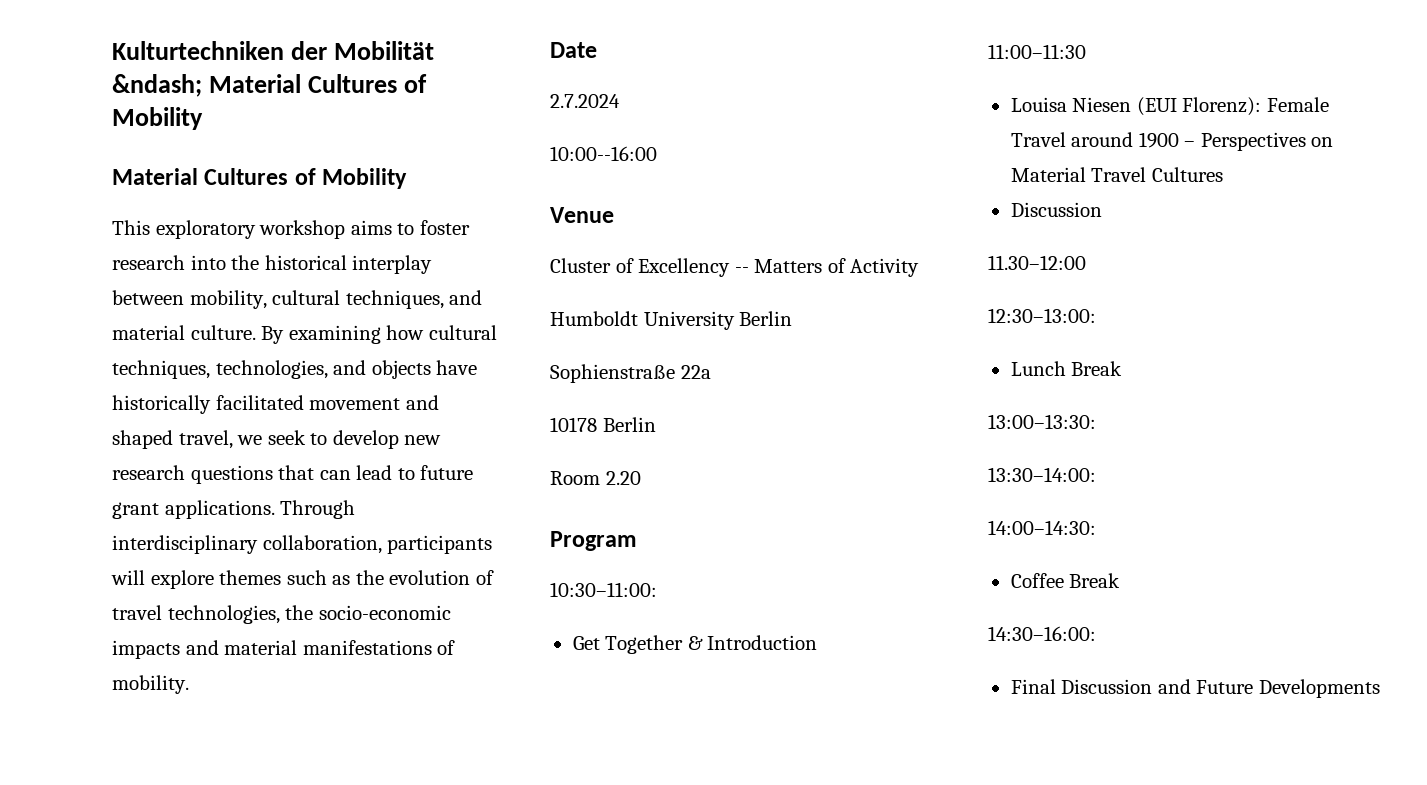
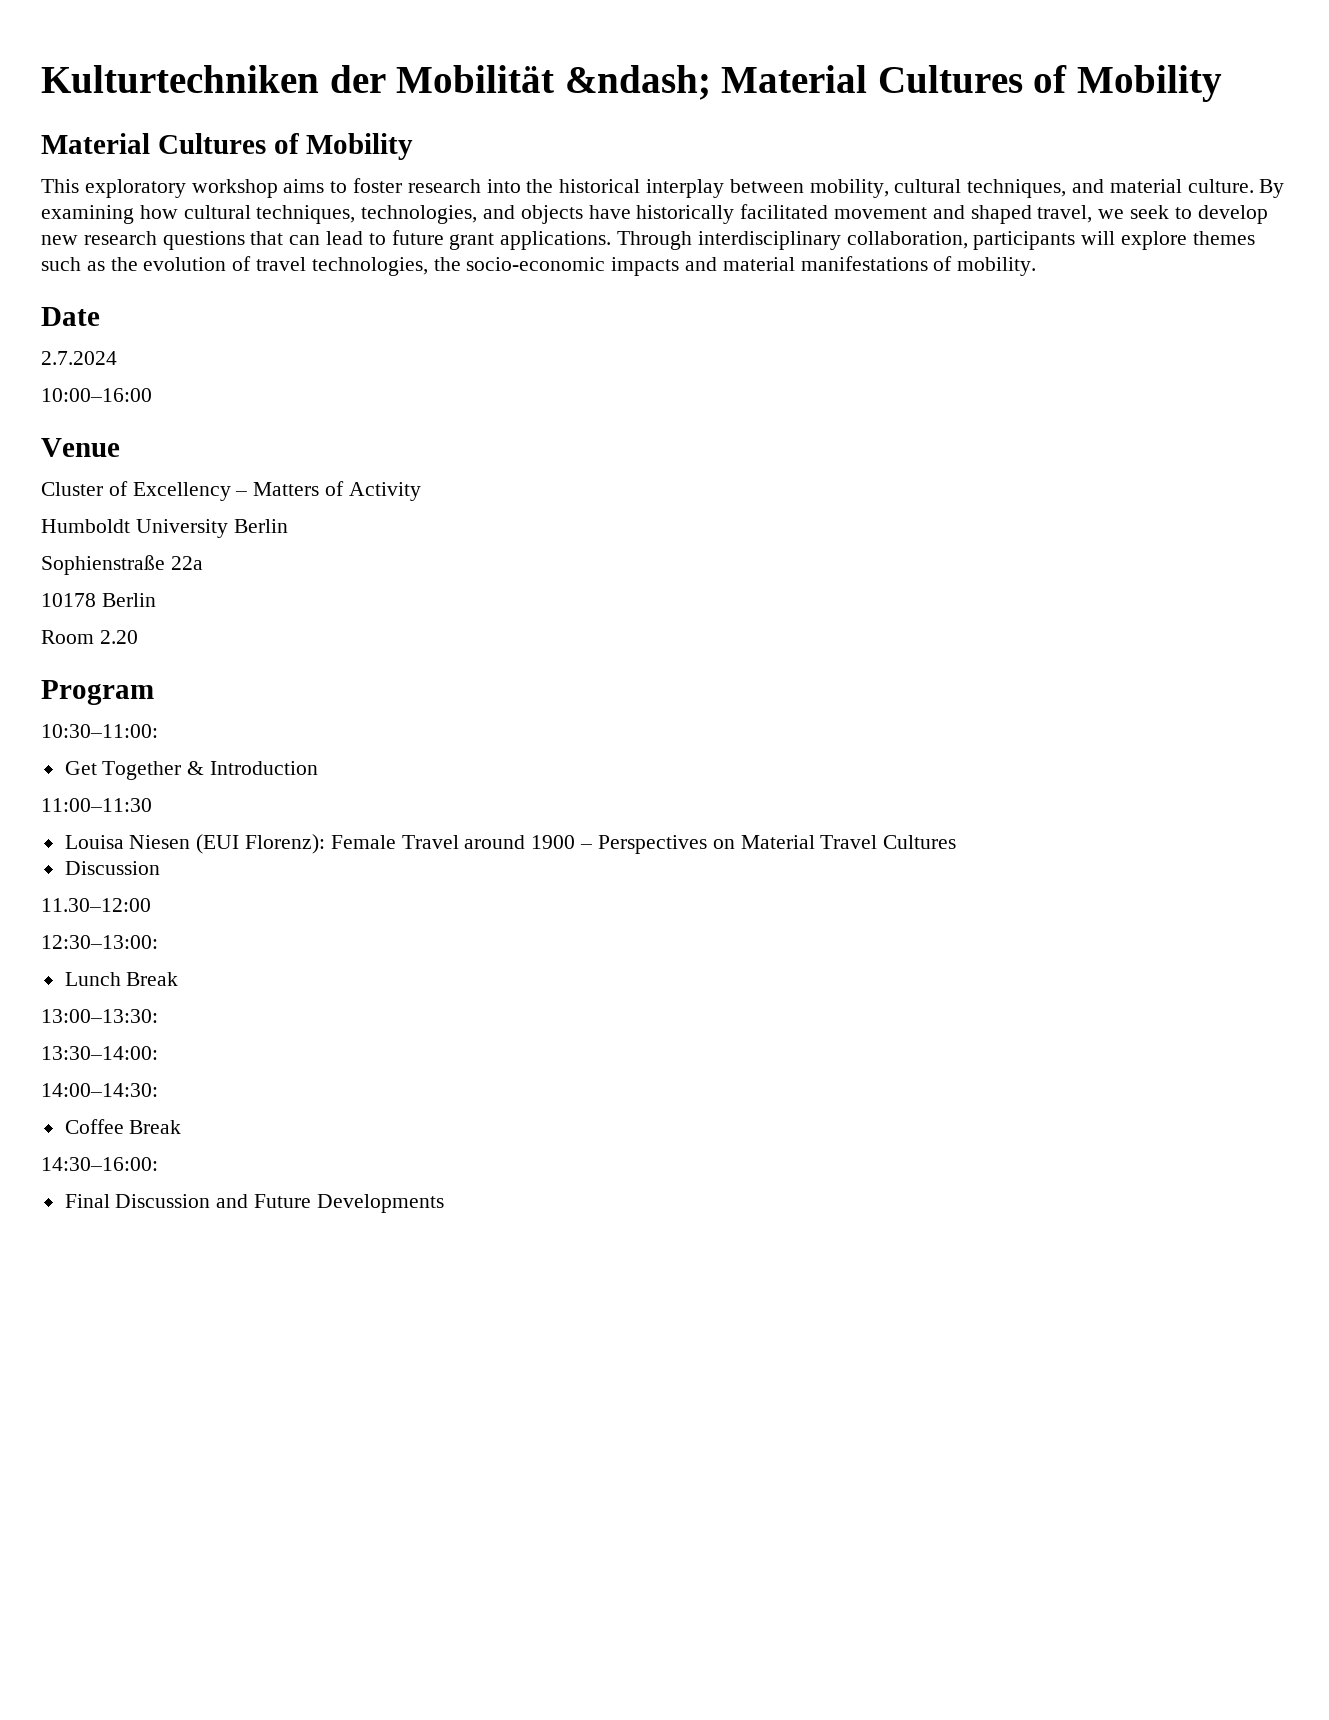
- 10:00--16:00
+ 10:00–16:00
- Cluster of Excellency -- Matters of Activity
+ Cluster of Excellency – Matters of Activity

